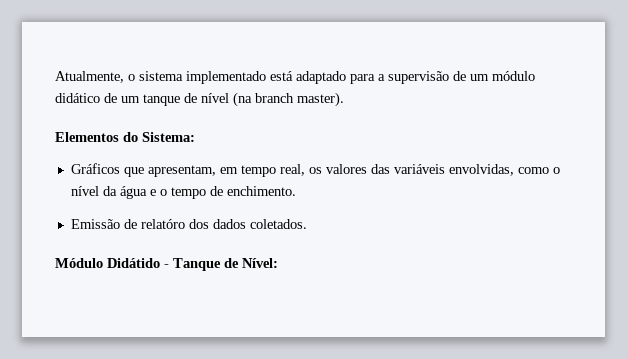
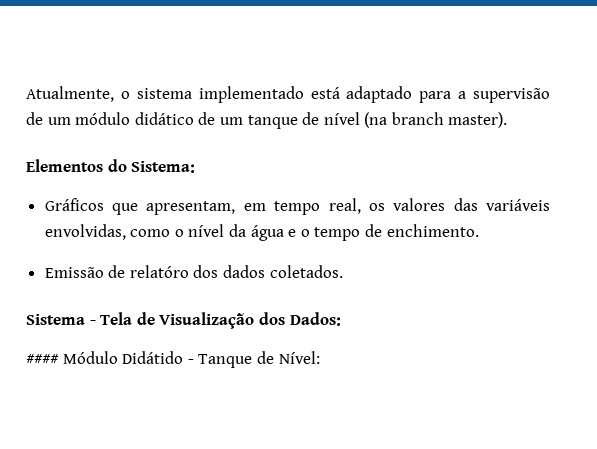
- Módulo Didátido - Tanque de Nível:
+ Sistema - Tela de Visualização dos Dados:
+ #### Módulo Didátido - Tanque de Nível:

